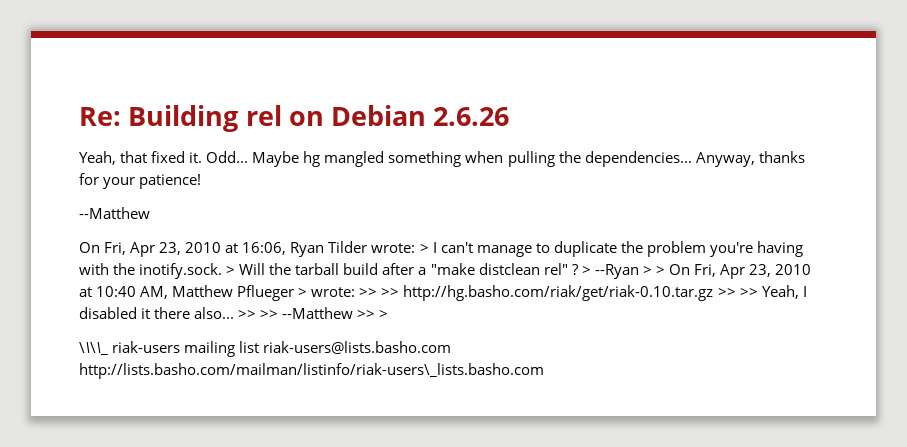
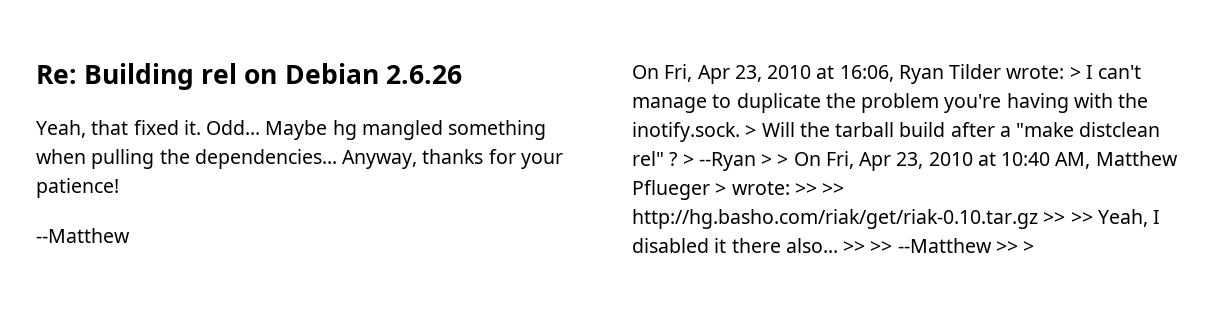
- \\\\_ riak-users mailing list riak-users@lists.basho.com http://lists.basho.com/mailman/listinfo/riak-users\_lists.basho.com

